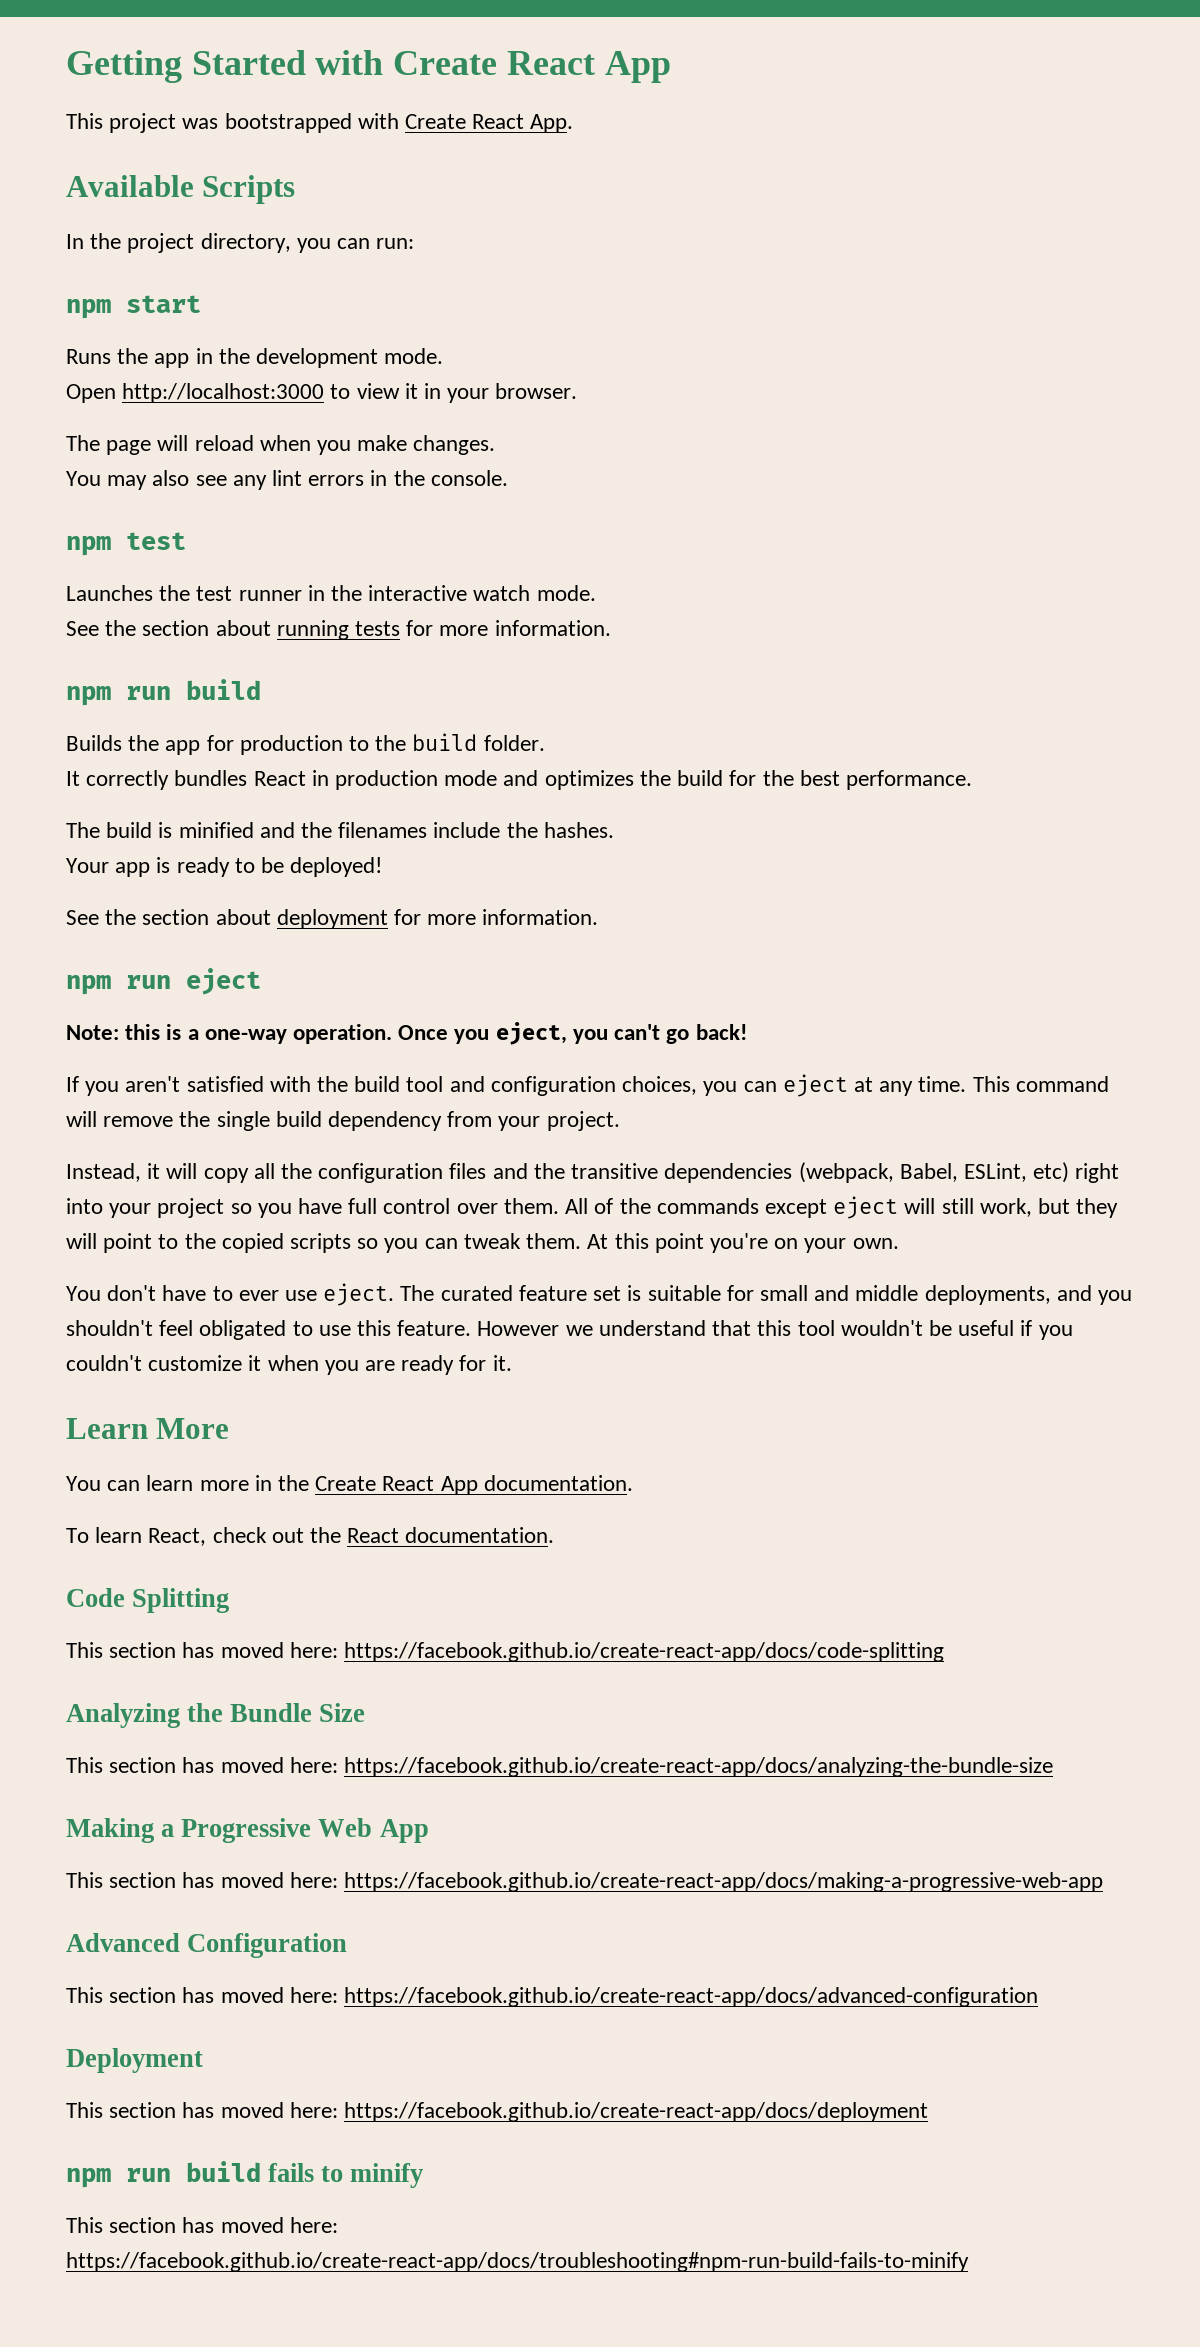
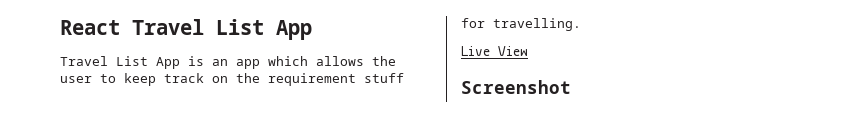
- Getting Started with Create React App
- This project was bootstrapped with Create React App.
- Available Scripts
- In the project directory, you can run:
- npm start
- Runs the app in the development mode.
- Open http://localhost:3000 to view it in your browser.
- The page will reload when you make changes.
- You may also see any lint errors in the console.
- npm test
- Launches the test runner in the interactive watch mode.
- See the section about running tests for more information.
- npm run build
- Builds the app for production to the build folder.
- It correctly bundles React in production mode and optimizes the build for the best performance.
- The build is minified and the filenames include the hashes.
- Your app is ready to be deployed!
- See the section about deployment for more information.
- npm run eject
- Note: this is a one-way operation. Once you eject, you can't go back!
- If you aren't satisfied with the build tool and configuration choices, you can eject at any time. This command will remove the single build dependency from your project.
- Instead, it will copy all the configuration files and the transitive dependencies (webpack, Babel, ESLint, etc) right into your project so you have full control over them. All of the commands except eject will still work, but they will point to the copied scripts so you can tweak them. At this point you're on your own.
- You don't have to ever use eject. The curated feature set is suitable for small and middle deployments, and you shouldn't feel obligated to use this feature. However we understand that this tool wouldn't be useful if you couldn't customize it when you are ready for it.
- Learn More
- You can learn more in the Create React App documentation.
- To learn React, check out the React documentation.
- Code Splitting
- This section has moved here: https://facebook.github.io/create-react-app/docs/code-splitting
- Analyzing the Bundle Size
- This section has moved here: https://facebook.github.io/create-react-app/docs/analyzing-the-bundle-size
- Making a Progressive Web App
- This section has moved here: https://facebook.github.io/create-react-app/docs/making-a-progressive-web-app
- Advanced Configuration
- This section has moved here: https://facebook.github.io/create-react-app/docs/advanced-configuration
- Deployment
- This section has moved here: https://facebook.github.io/create-react-app/docs/deployment
- npm run build fails to minify
- This section has moved here: https://facebook.github.io/create-react-app/docs/troubleshooting#npm-run-build-fails-to-minify
+ React Travel List App
+ Travel List App is an app which allows the user to keep track on the requirement stuff for travelling.
+ Live View
+ Screenshot

